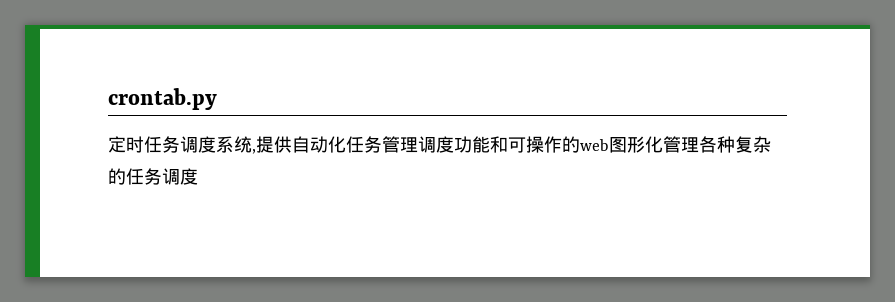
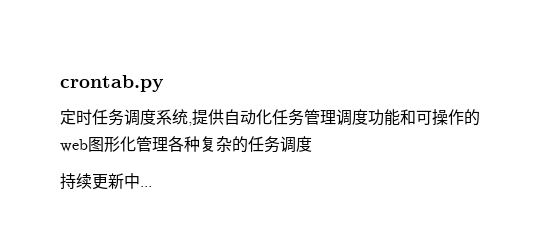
+ 持续更新中...

